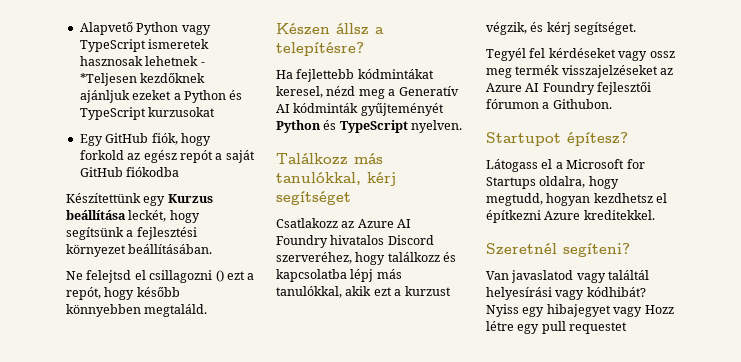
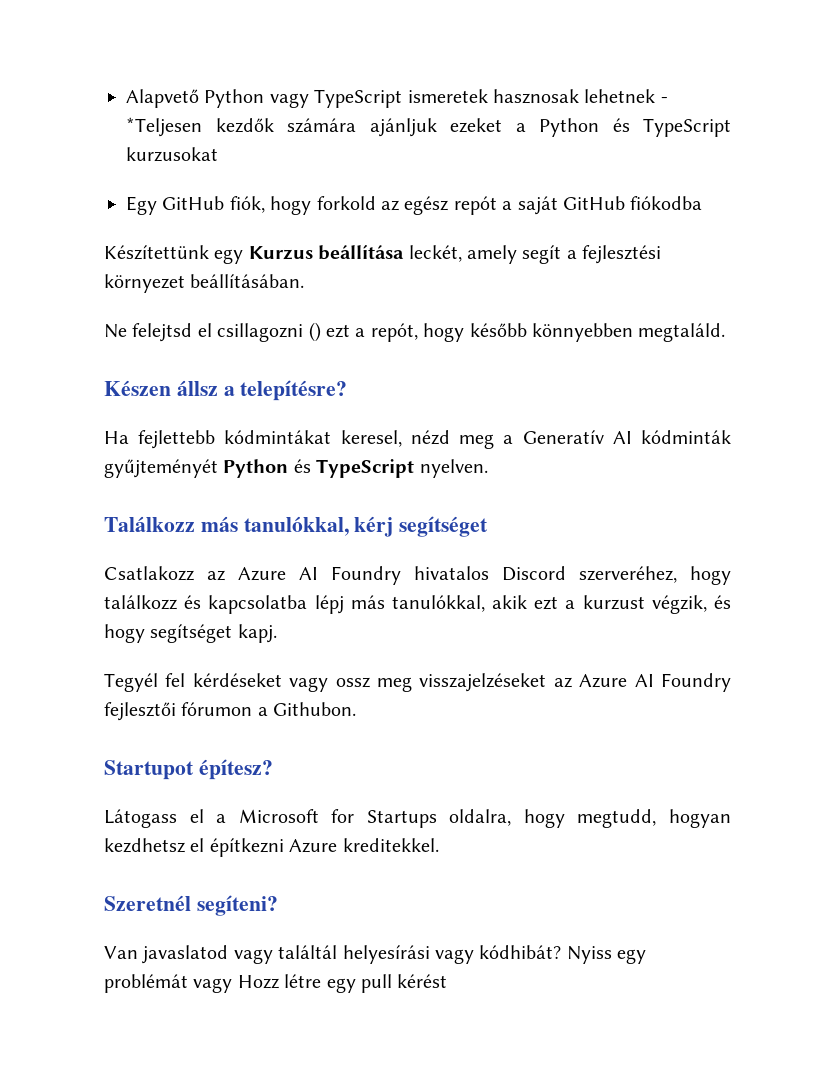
- Alapvető Python vagy TypeScript ismeretek hasznosak lehetnek - *Teljesen kezdőknek ajánljuk ezeket a Python és TypeScript kurzusokat
+ Alapvető Python vagy TypeScript ismeretek hasznosak lehetnek - *Teljesen kezdők számára ajánljuk ezeket a Python és TypeScript kurzusokat
- Készítettünk egy Kurzus beállítása leckét, hogy segítsünk a fejlesztési környezet beállításában.
+ Készítettünk egy Kurzus beállítása leckét, amely segít a fejlesztési környezet beállításában.
- Csatlakozz az Azure AI Foundry hivatalos Discord szerveréhez, hogy találkozz és kapcsolatba lépj más tanulókkal, akik ezt a kurzust végzik, és kérj segítséget.
+ Csatlakozz az Azure AI Foundry hivatalos Discord szerveréhez, hogy találkozz és kapcsolatba lépj más tanulókkal, akik ezt a kurzust végzik, és hogy segítséget kapj.
- Tegyél fel kérdéseket vagy ossz meg termék visszajelzéseket az Azure AI Foundry fejlesztői fórumon a Githubon.
+ Tegyél fel kérdéseket vagy ossz meg visszajelzéseket az Azure AI Foundry fejlesztői fórumon a Githubon.
- Nyiss egy hibajegyet vagy Hozz létre egy pull requestet
+ Nyiss egy problémát vagy Hozz létre egy pull kérést

